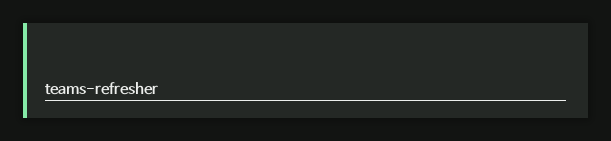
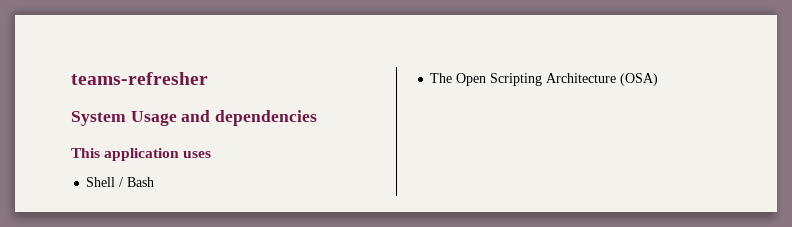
+ System Usage and dependencies
+ This application uses
+ Shell / Bash
+ The Open Scripting Architecture (OSA)

